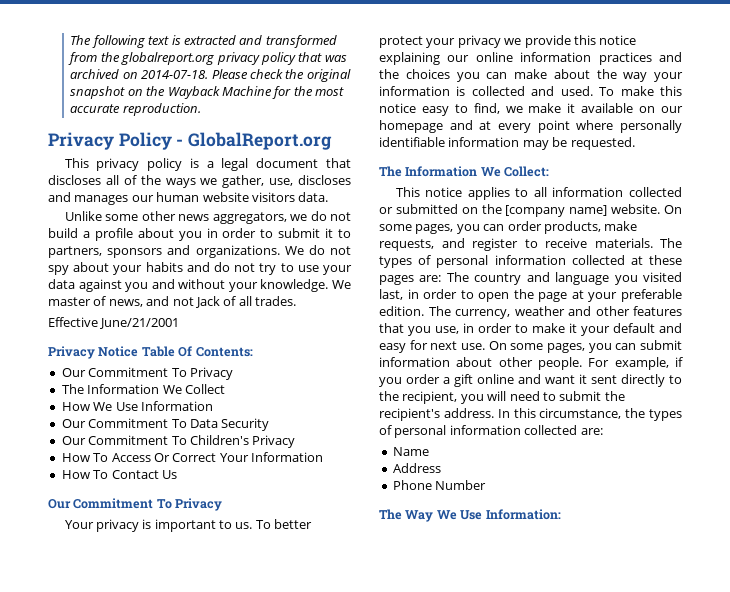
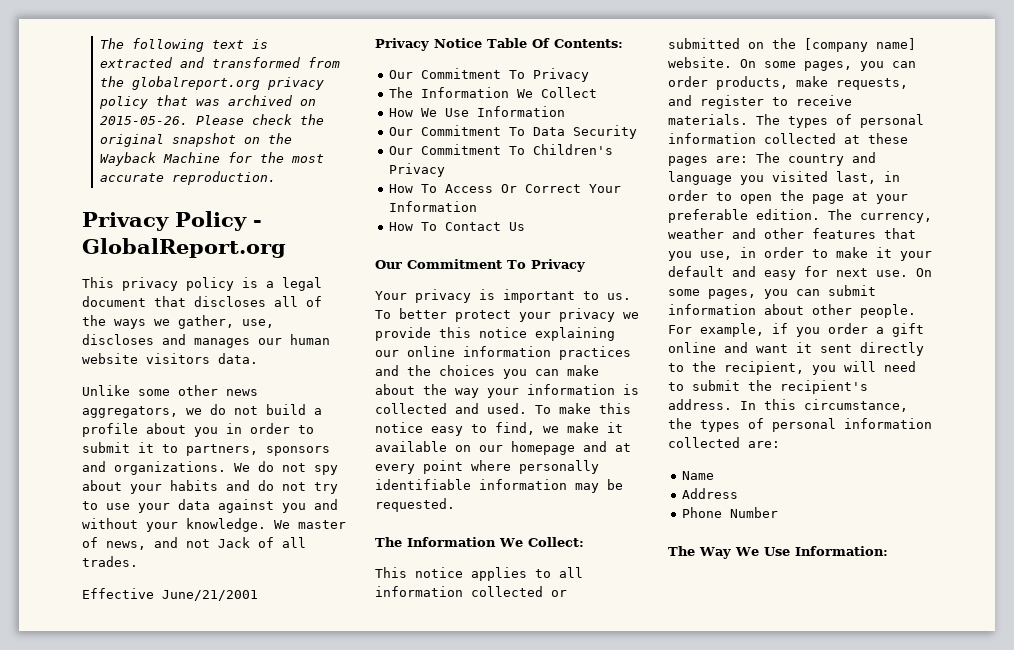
- The following text is extracted and transformed from the globalreport.org privacy policy that was archived on 2014-07-18.
+ The following text is extracted and transformed from the globalreport.org privacy policy that was archived on 2015-05-26.

